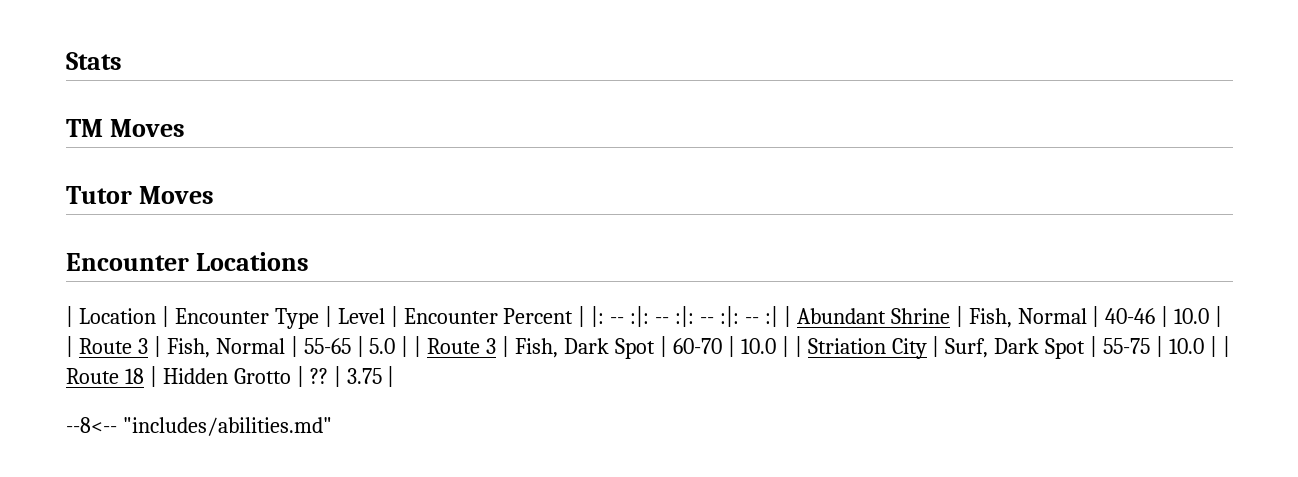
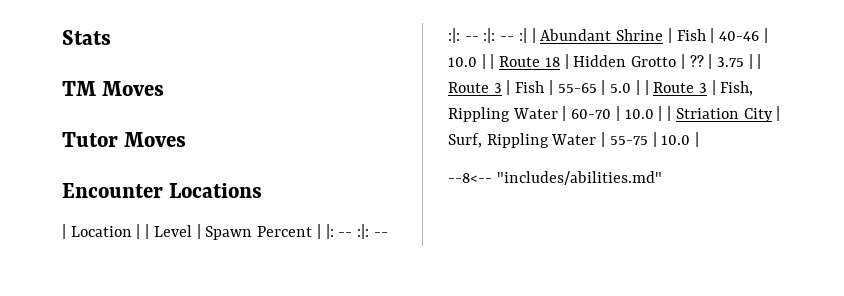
- | Location | Encounter Type | Level | Encounter Percent | |: -- :|: -- :|: -- :|: -- :| | Abundant Shrine | Fish, Normal | 40-46 | 10.0 | | Route 3 | Fish, Normal | 55-65 | 5.0 | | Route 3 | Fish, Dark Spot | 60-70 | 10.0 | | Striation City | Surf, Dark Spot | 55-75 | 10.0 | | Route 18 | Hidden Grotto | ??
+ | Location | | Level | Spawn Percent | |: -- :|: -- :|: -- :|: -- :| | Abundant Shrine | Fish | 40-46 | 10.0 | | Route 18 | Hidden Grotto | ??
- | 3.75 |
+ | 3.75 | | Route 3 | Fish | 55-65 | 5.0 | | Route 3 | Fish, Rippling Water | 60-70 | 10.0 | | Striation City | Surf, Rippling Water | 55-75 | 10.0 |

